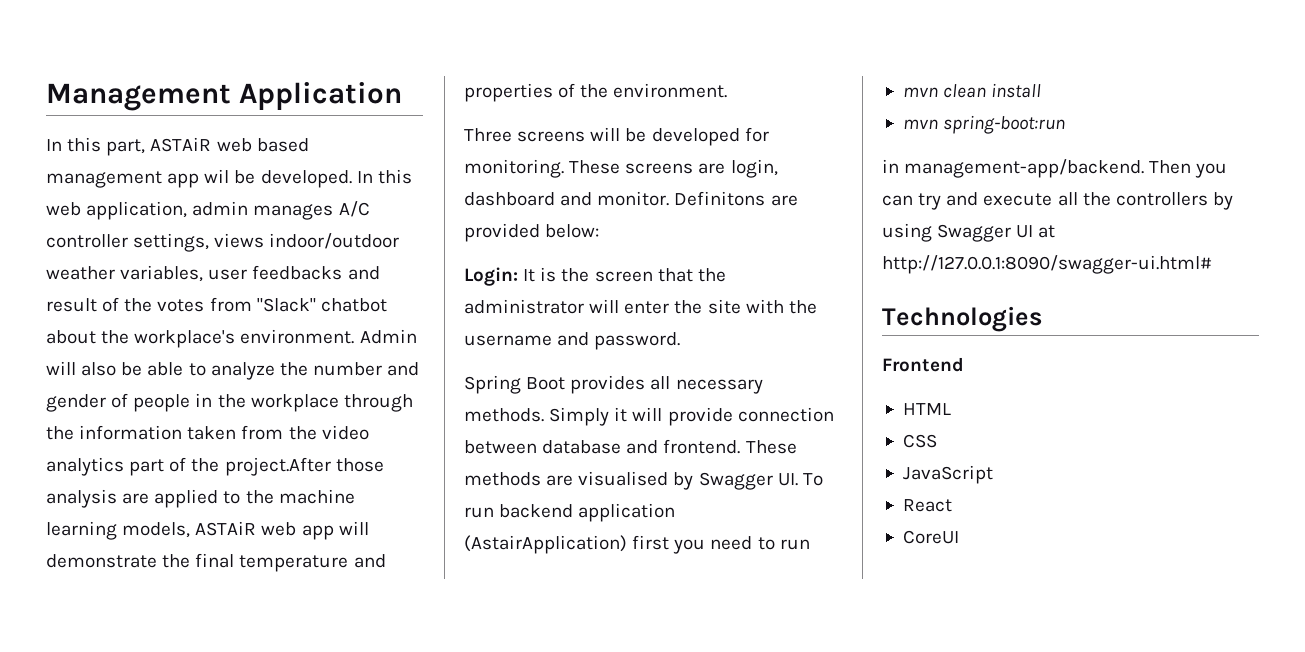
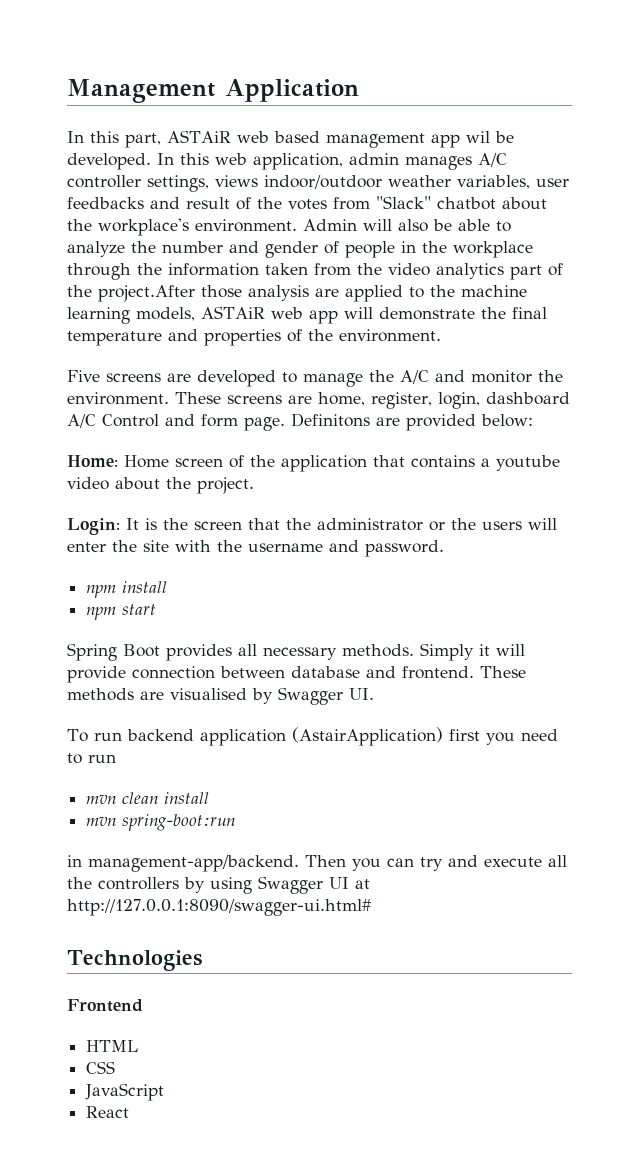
- Three screens will be developed for monitoring. These screens are login, dashboard and monitor. Definitons are provided below:
+ Five screens are developed to manage the A/C and monitor the environment. These screens are home, register, login, dashboard A/C Control and form page. Definitons are provided below:
+ Home: Home screen of the application that contains a youtube video about the project.
- Login: It is the screen that the administrator will enter the site with the username and password.
+ Login: It is the screen that the administrator or the users will enter the site with the username and password.
+ npm install
+ npm start
- These methods are visualised by Swagger UI. To run backend application (AstairApplication) first you need to run
+ These methods are visualised by Swagger UI.
+ To run backend application (AstairApplication) first you need to run
- CoreUI

